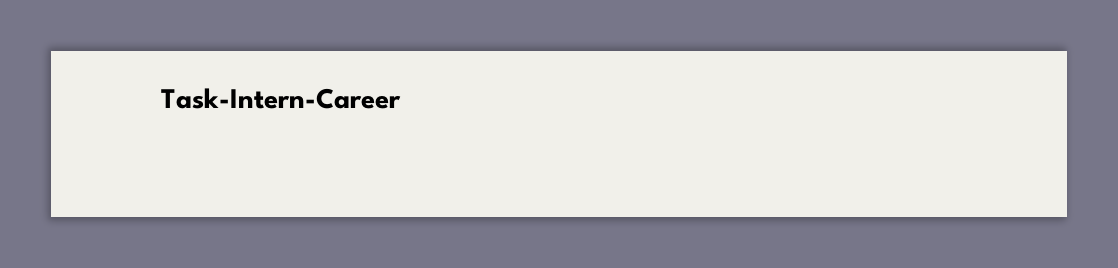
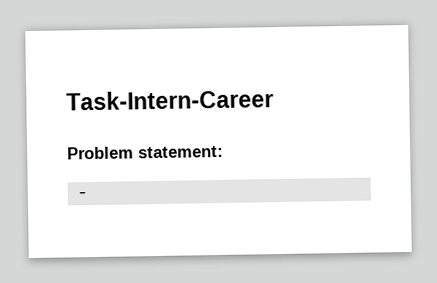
+ Problem statement:
+ -

